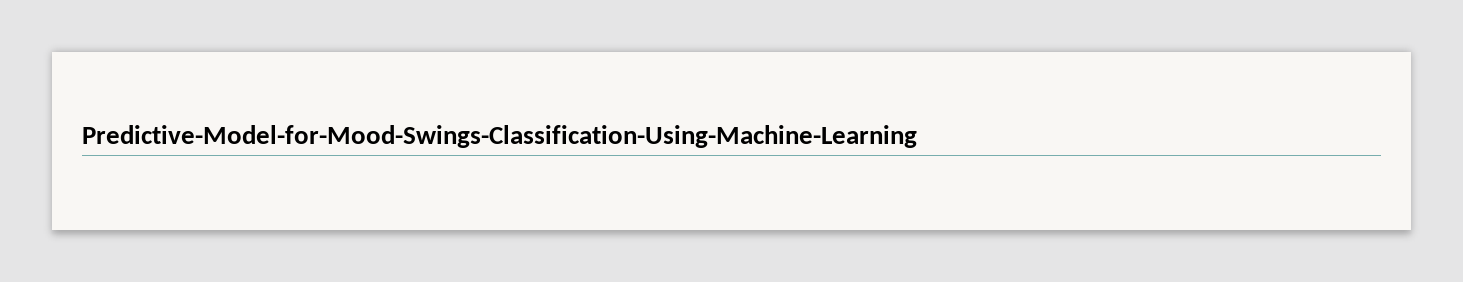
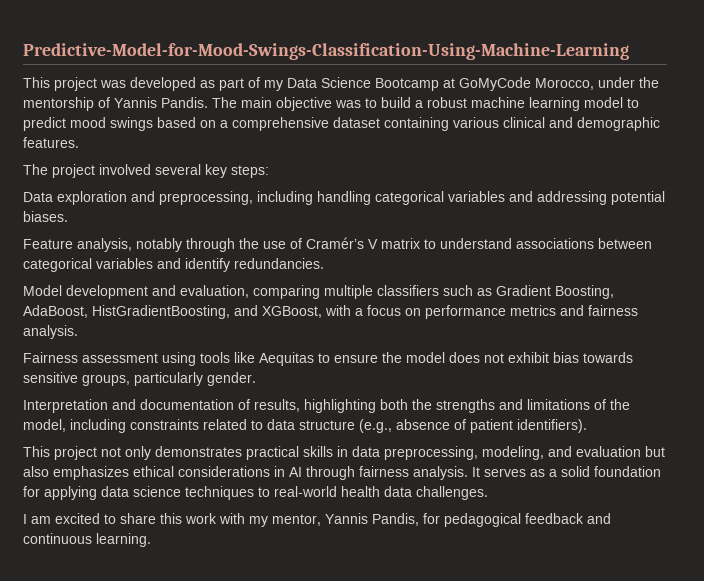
+ This project was developed as part of my Data Science Bootcamp at GoMyCode Morocco, under the mentorship of Yannis Pandis. The main objective was to build a robust machine learning model to predict mood swings based on a comprehensive dataset containing various clinical and demographic features.
+ The project involved several key steps:
+ Data exploration and preprocessing, including handling categorical variables and addressing potential biases.
+ Feature analysis, notably through the use of Cramér’s V matrix to understand associations between categorical variables and identify redundancies.
+ Model development and evaluation, comparing multiple classifiers such as Gradient Boosting, AdaBoost, HistGradientBoosting, and XGBoost, with a focus on performance metrics and fairness analysis.
+ Fairness assessment using tools like Aequitas to ensure the model does not exhibit bias towards sensitive groups, particularly gender.
+ Interpretation and documentation of results, highlighting both the strengths and limitations of the model, including constraints related to data structure (e.g., absence of patient identifiers).
+ This project not only demonstrates practical skills in data preprocessing, modeling, and evaluation but also emphasizes ethical considerations in AI through fairness analysis. It serves as a solid foundation for applying data science techniques to real-world health data challenges.
+ I am excited to share this work with my mentor, Yannis Pandis, for pedagogical feedback and continuous learning.

